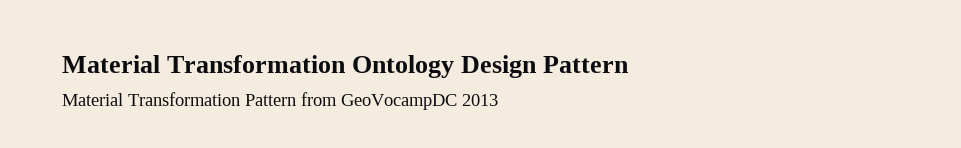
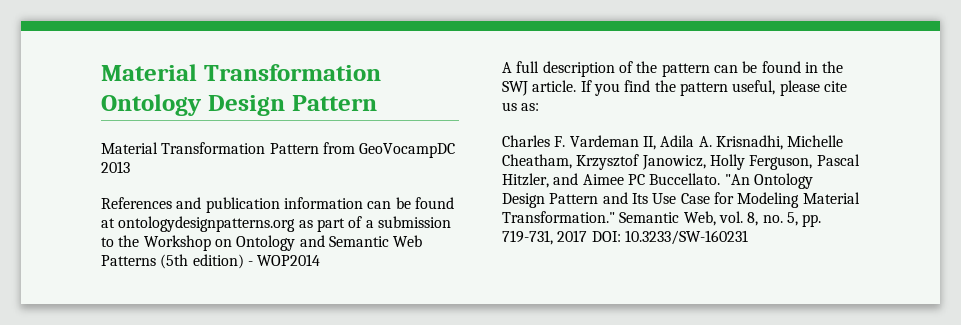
+ References and publication information can be found at ontologydesignpatterns.org as part of a submission to the Workshop on Ontology and Semantic Web Patterns (5th edition) - WOP2014
+ A full description of the pattern can be found in the SWJ article. If you find the pattern useful, please cite us as:
+ Charles F. Vardeman II, Adila A. Krisnadhi, Michelle Cheatham, Krzysztof Janowicz, Holly Ferguson, Pascal Hitzler, and Aimee PC Buccellato. "An Ontology Design Pattern and Its Use Case for Modeling Material Transformation." Semantic Web, vol. 8, no. 5, pp. 719-731, 2017 DOI: 10.3233/SW-160231

